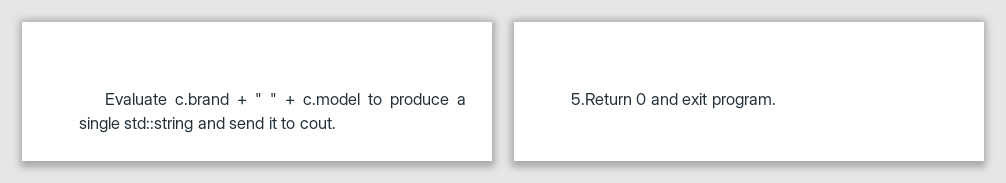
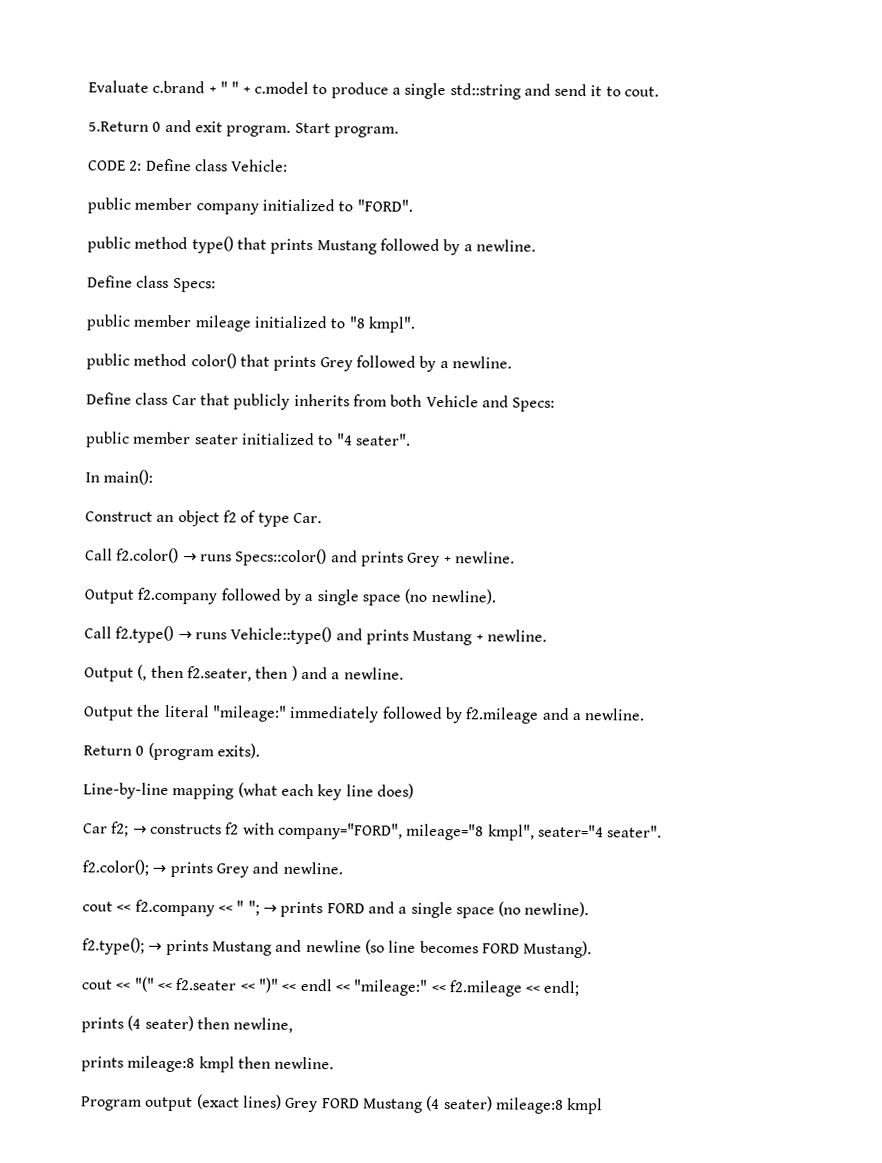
+ Start program.
+ CODE 2: Define class Vehicle:
+ public member company initialized to "FORD".
+ public method type() that prints Mustang followed by a newline.
+ Define class Specs:
+ public member mileage initialized to "8 kmpl".
+ public method color() that prints Grey followed by a newline.
+ Define class Car that publicly inherits from both Vehicle and Specs:
+ public member seater initialized to "4 seater".
+ In main():
+ Construct an object f2 of type Car.
+ Call f2.color() → runs Specs::color() and prints Grey + newline.
+ Output f2.company followed by a single space (no newline).
+ Call f2.type() → runs Vehicle::type() and prints Mustang + newline.
+ Output (, then f2.seater, then ) and a newline.
+ Output the literal "mileage:" immediately followed by f2.mileage and a newline.
+ Return 0 (program exits).
+ Line-by-line mapping (what each key line does)
+ Car f2; → constructs f2 with company="FORD", mileage="8 kmpl", seater="4 seater".
+ f2.color(); → prints Grey and newline.
+ cout << f2.company << " "; → prints FORD and a single space (no newline).
+ f2.type(); → prints Mustang and newline (so line becomes FORD Mustang).
+ cout << "(" << f2.seater << ")" << endl << "mileage:" << f2.mileage << endl;
+ prints (4 seater) then newline,
+ prints mileage:8 kmpl then newline.
+ Program output (exact lines) Grey FORD Mustang (4 seater) mileage:8 kmpl

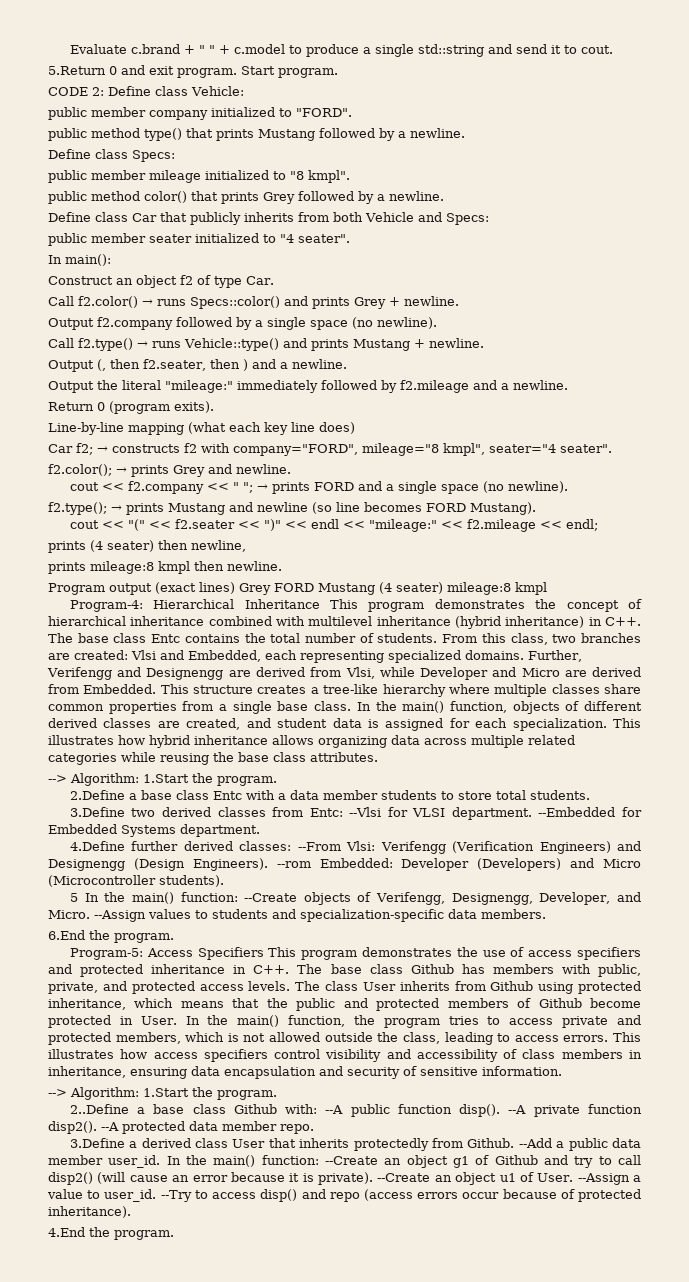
+ Program-4: Hierarchical Inheritance This program demonstrates the concept of hierarchical inheritance combined with multilevel inheritance (hybrid inheritance) in C++. The base class Entc contains the total number of students. From this class, two branches are created: Vlsi and Embedded, each representing specialized domains. Further, Verifengg and Designengg are derived from Vlsi, while Developer and Micro are derived from Embedded. This structure creates a tree-like hierarchy where multiple classes share common properties from a single base class. In the main() function, objects of different derived classes are created, and student data is assigned for each specialization. This illustrates how hybrid inheritance allows organizing data across multiple related categories while reusing the base class attributes.
+ --> Algorithm: 1.Start the program.
+ 2.Define a base class Entc with a data member students to store total students.
+ 3.Define two derived classes from Entc: --Vlsi for VLSI department. --Embedded for Embedded Systems department.
+ 4.Define further derived classes: --From Vlsi: Verifengg (Verification Engineers) and Designengg (Design Engineers). --rom Embedded: Developer (Developers) and Micro (Microcontroller students).
+ 5 In the main() function: --Create objects of Verifengg, Designengg, Developer, and Micro. --Assign values to students and specialization-specific data members.
+ 6.End the program.
+ Program-5: Access Specifiers This program demonstrates the use of access specifiers and protected inheritance in C++. The base class Github has members with public, private, and protected access levels. The class User inherits from Github using protected inheritance, which means that the public and protected members of Github become protected in User. In the main() function, the program tries to access private and protected members, which is not allowed outside the class, leading to access errors. This illustrates how access specifiers control visibility and accessibility of class members in inheritance, ensuring data encapsulation and security of sensitive information.
+ --> Algorithm: 1.Start the program.
+ 2..Define a base class Github with: --A public function disp(). --A private function disp2(). --A protected data member repo.
+ 3.Define a derived class User that inherits protectedly from Github. --Add a public data member user_id. In the main() function: --Create an object g1 of Github and try to call disp2() (will cause an error because it is private). --Create an object u1 of User. --Assign a value to user_id. --Try to access disp() and repo (access errors occur because of protected inheritance).
+ 4.End the program.

